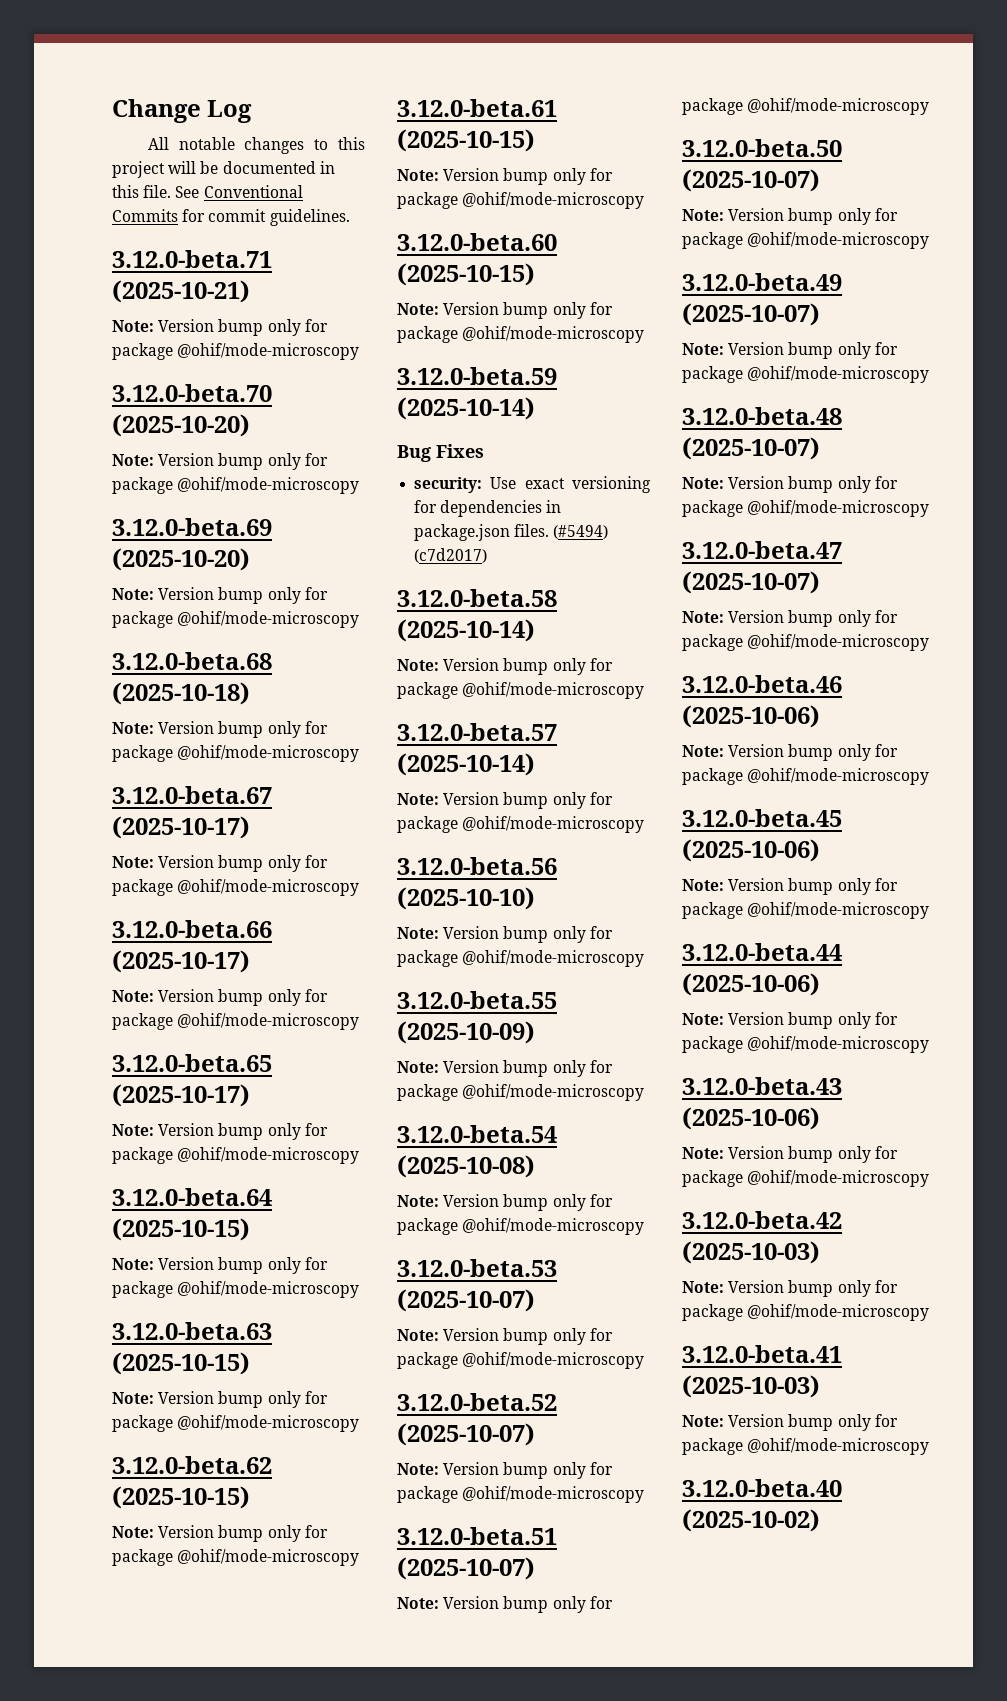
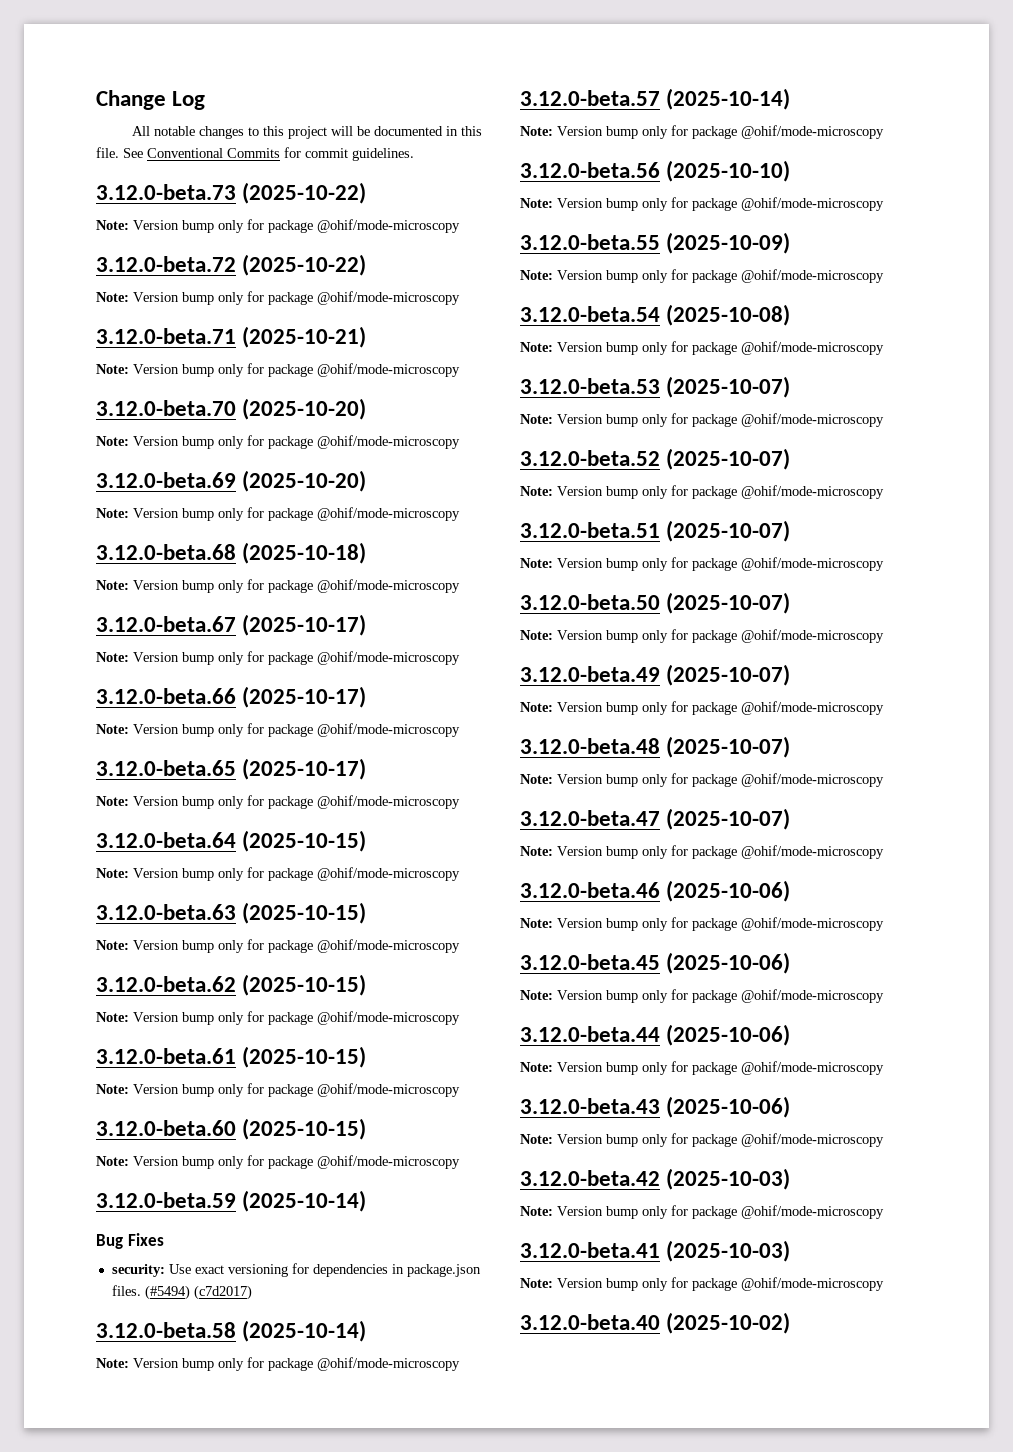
+ 3.12.0-beta.73 (2025-10-22)
+ Note: Version bump only for package @ohif/mode-microscopy
+ 3.12.0-beta.72 (2025-10-22)
+ Note: Version bump only for package @ohif/mode-microscopy

